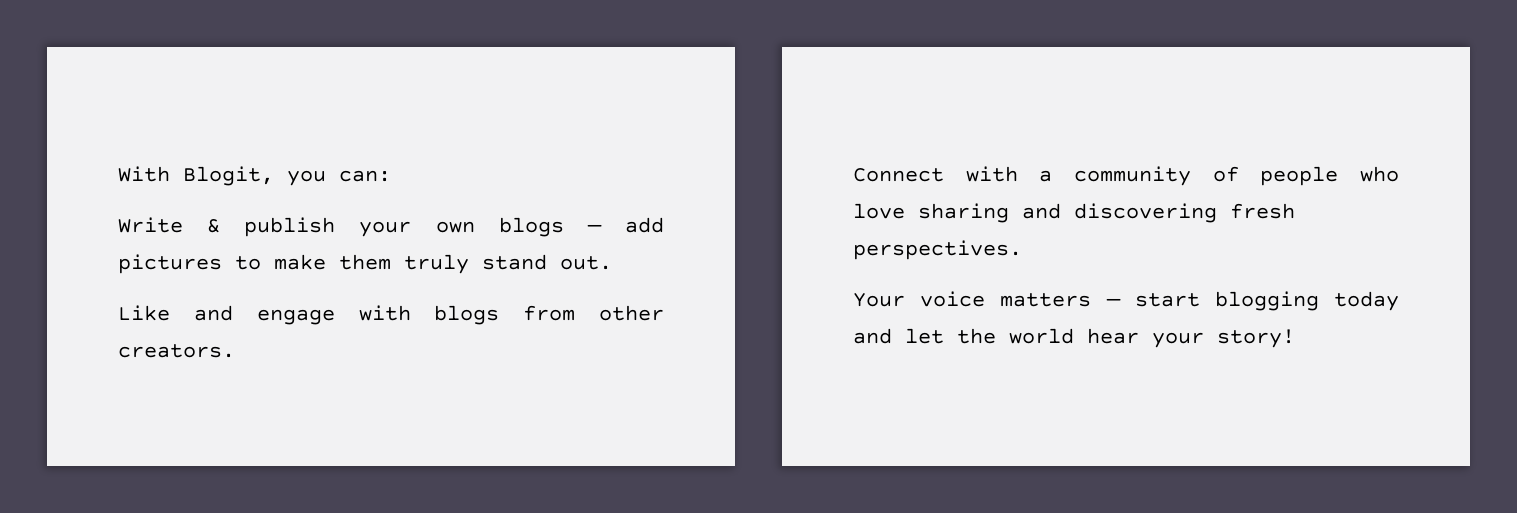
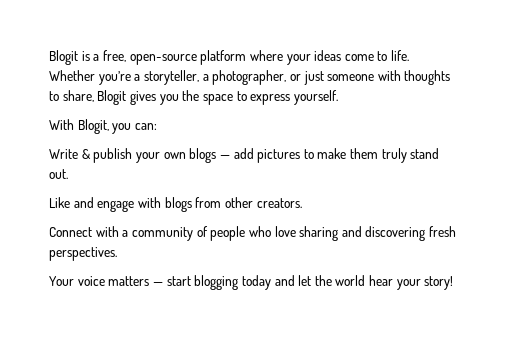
+ Blogit is a free, open-source platform where your ideas come to life. Whether you’re a storyteller, a photographer, or just someone with thoughts to share, Blogit gives you the space to express yourself.

